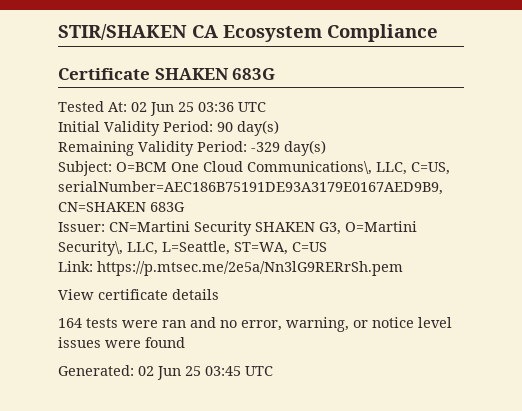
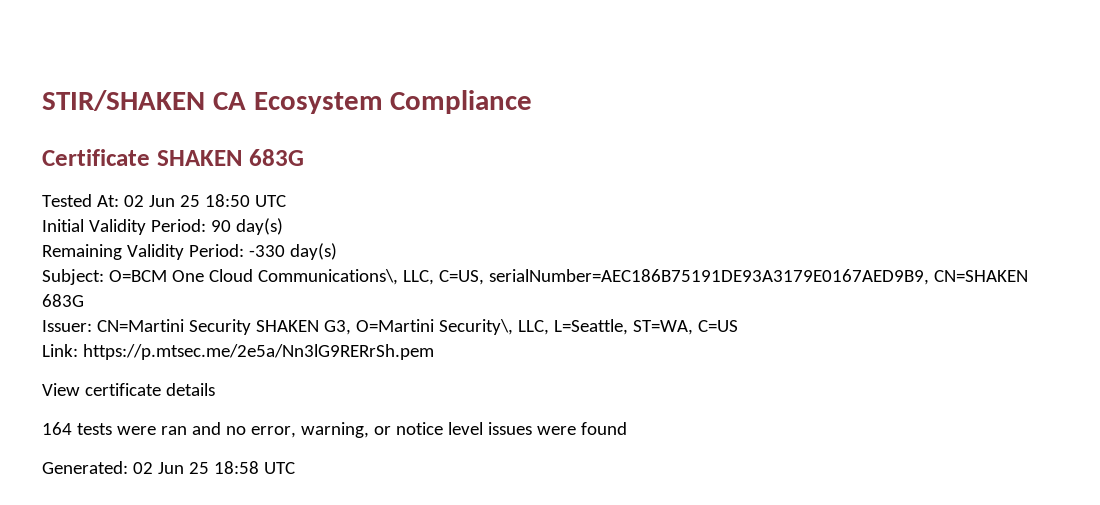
- Tested At: 02 Jun 25 03:36 UTC
+ Tested At: 02 Jun 25 18:50 UTC
- Remaining Validity Period: -329 day(s)
+ Remaining Validity Period: -330 day(s)
- Generated: 02 Jun 25 03:45 UTC
+ Generated: 02 Jun 25 18:58 UTC

